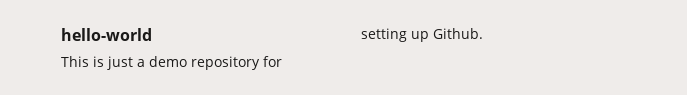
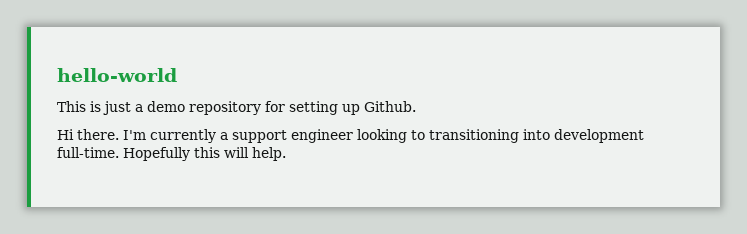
+ Hi there. I'm currently a support engineer looking to transitioning into development full-time. Hopefully this will help.

